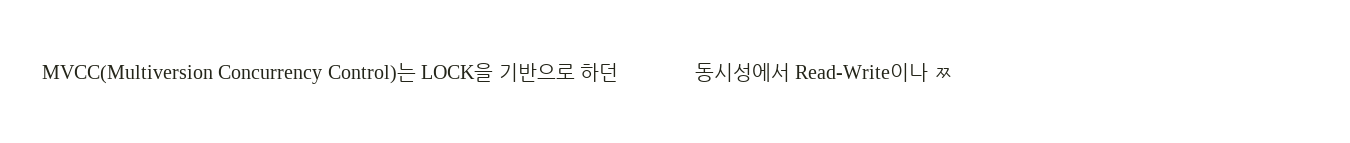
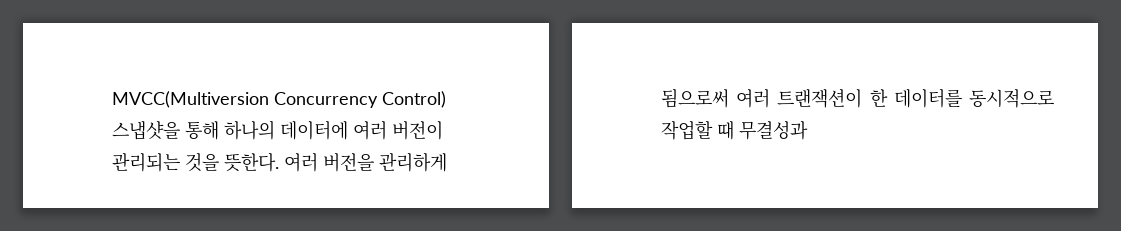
- MVCC(Multiversion Concurrency Control)는 LOCK을 기반으로 하던 동시성에서 Read-Write이나 ㅉ
+ MVCC(Multiversion Concurrency Control) 스냅샷을 통해 하나의 데이터에 여러 버전이 관리되는 것을 뜻한다. 여러 버전을 관리하게 됨으로써 여러 트랜잭션이 한 데이터를 동시적으로 작업할 때 무결성과

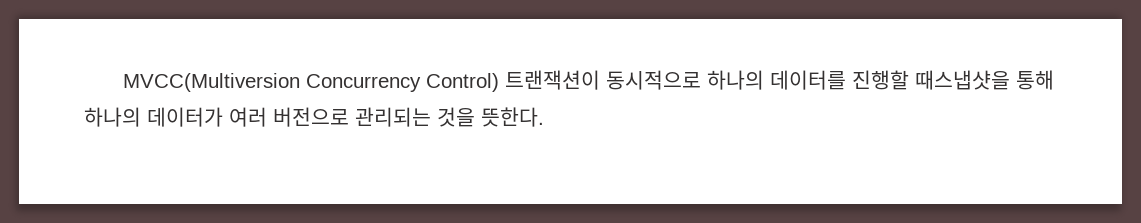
- MVCC(Multiversion Concurrency Control) 스냅샷을 통해 하나의 데이터에 여러 버전이 관리되는 것을 뜻한다. 여러 버전을 관리하게 됨으로써 여러 트랜잭션이 한 데이터를 동시적으로 작업할 때 무결성과
+ MVCC(Multiversion Concurrency Control) 트랜잭션이 동시적으로 하나의 데이터를 진행할 때스냅샷을 통해 하나의 데이터가 여러 버전으로 관리되는 것을 뜻한다.

